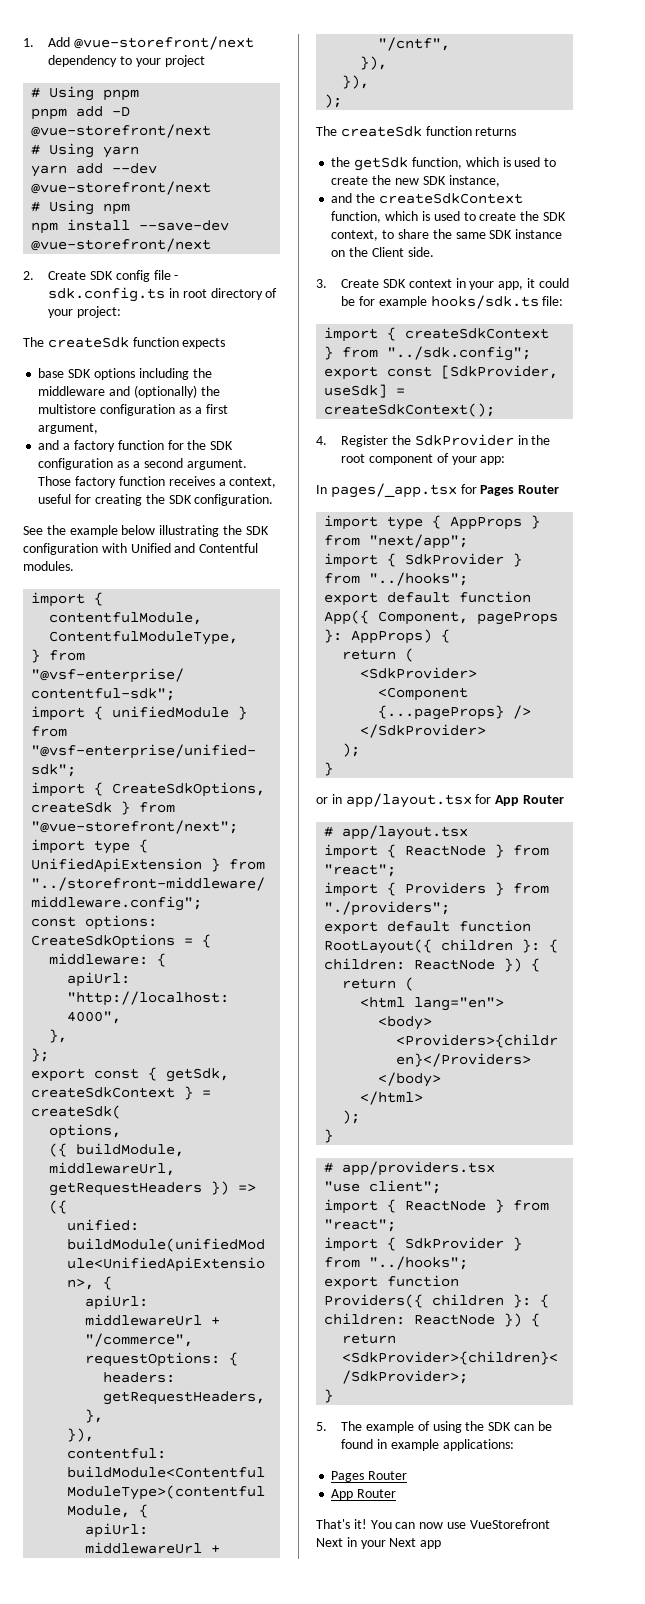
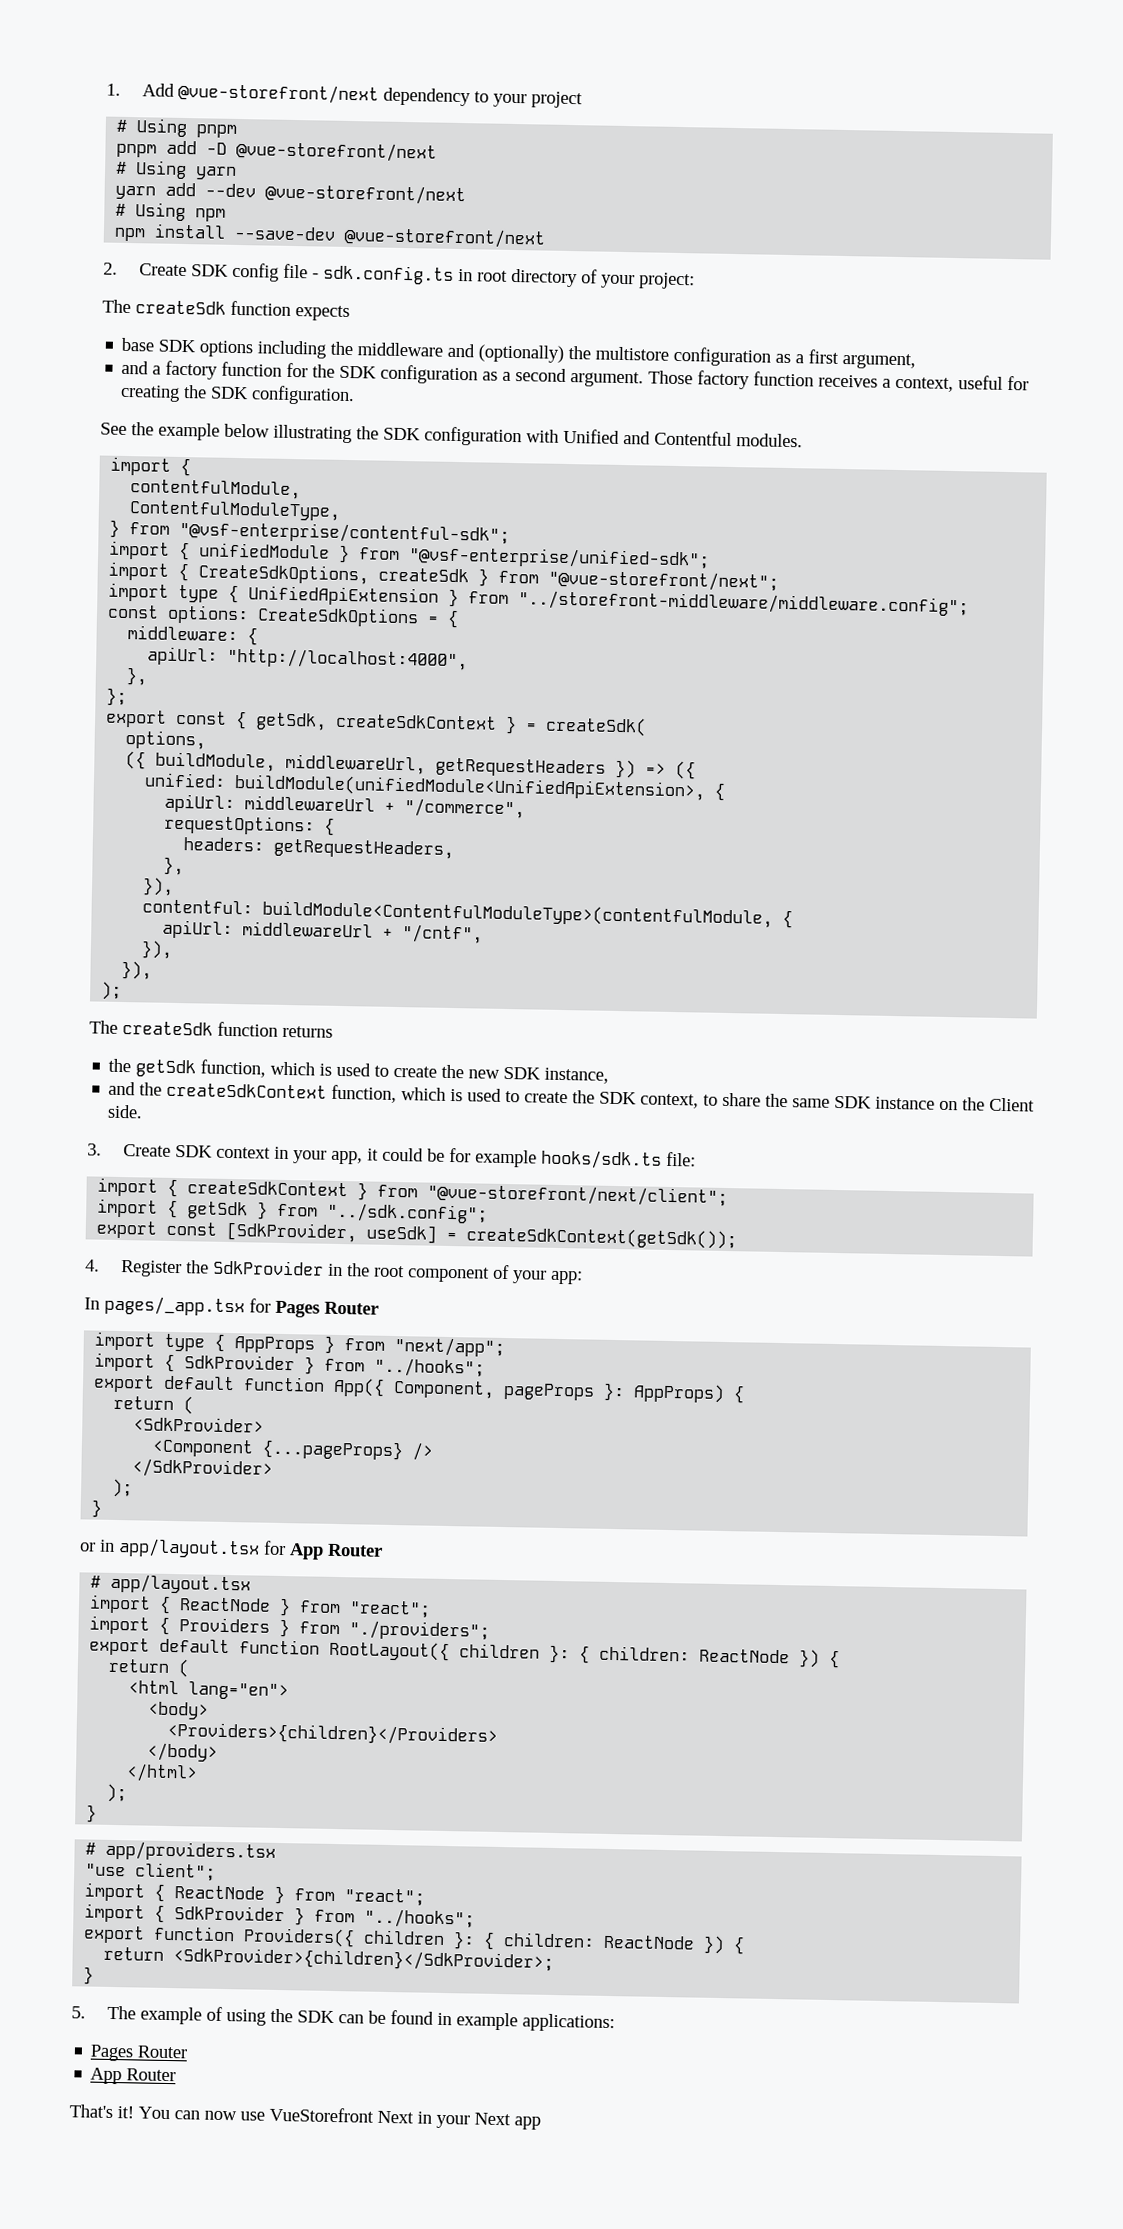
- import { createSdkContext } from "../sdk.config";
+ import { createSdkContext } from "@vue-storefront/next/client";
+ import { getSdk } from "../sdk.config";
- export const [SdkProvider, useSdk] = createSdkContext();
+ export const [SdkProvider, useSdk] = createSdkContext(getSdk());

